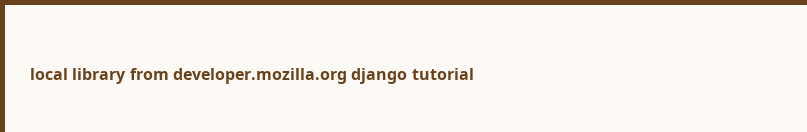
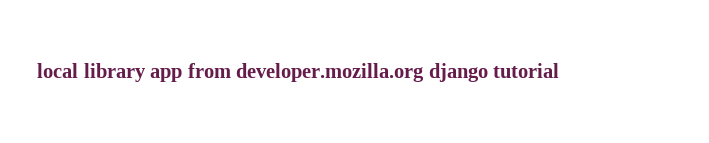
- local library from developer.mozilla.org django tutorial
+ local library app from developer.mozilla.org django tutorial

